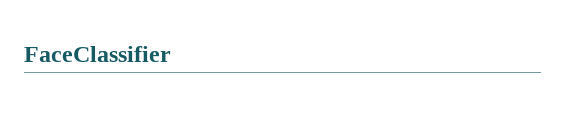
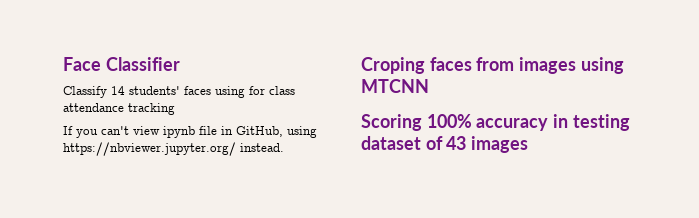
- FaceClassifier
+ Face Classifier
+ Classify 14 students' faces using for class attendance tracking
+ If you can't view ipynb file in GitHub, using https://nbviewer.jupyter.org/ instead.
+ Croping faces from images using MTCNN
+ Scoring 100% accuracy in testing dataset of 43 images

